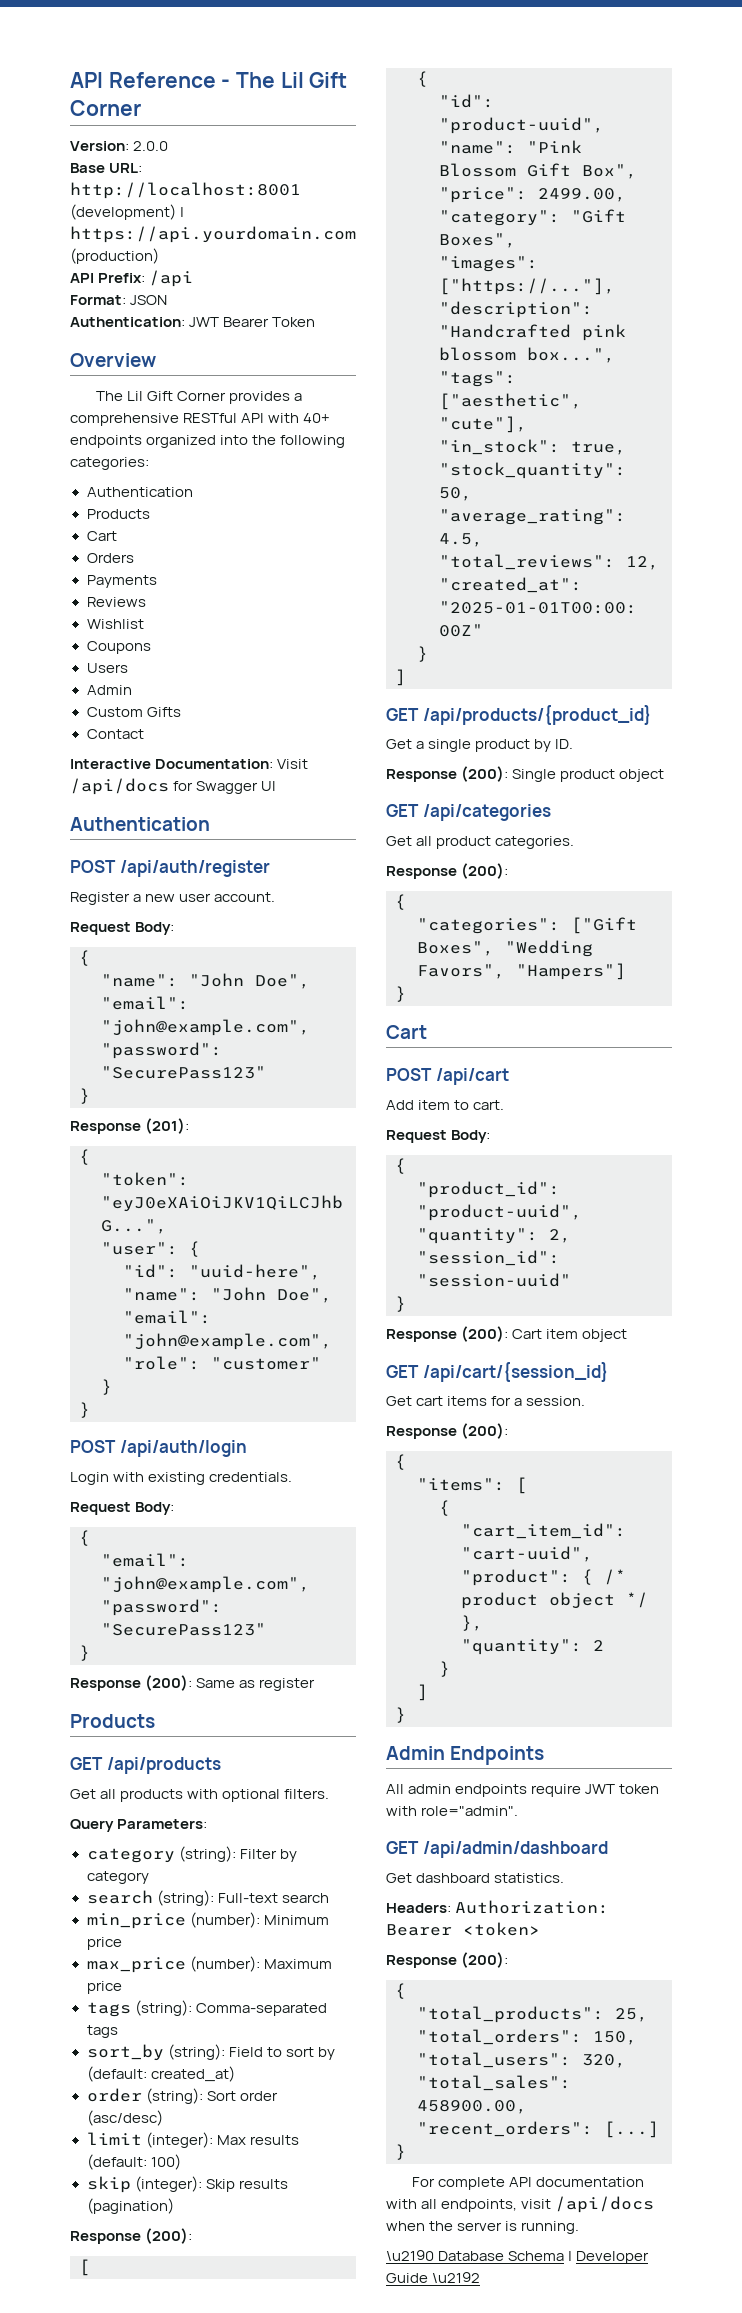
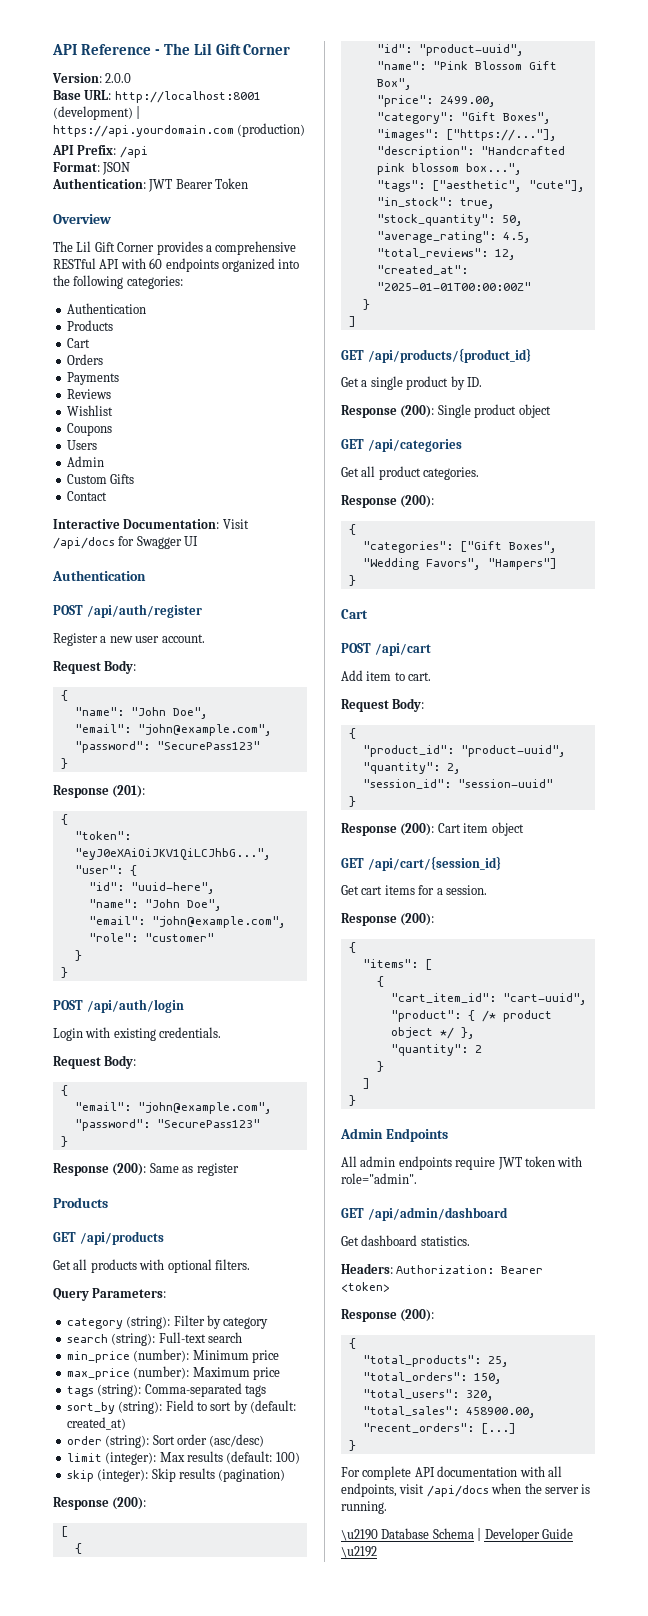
- The Lil Gift Corner provides a comprehensive RESTful API with 40+ endpoints organized into the following categories:
+ The Lil Gift Corner provides a comprehensive RESTful API with 60 endpoints organized into the following categories:

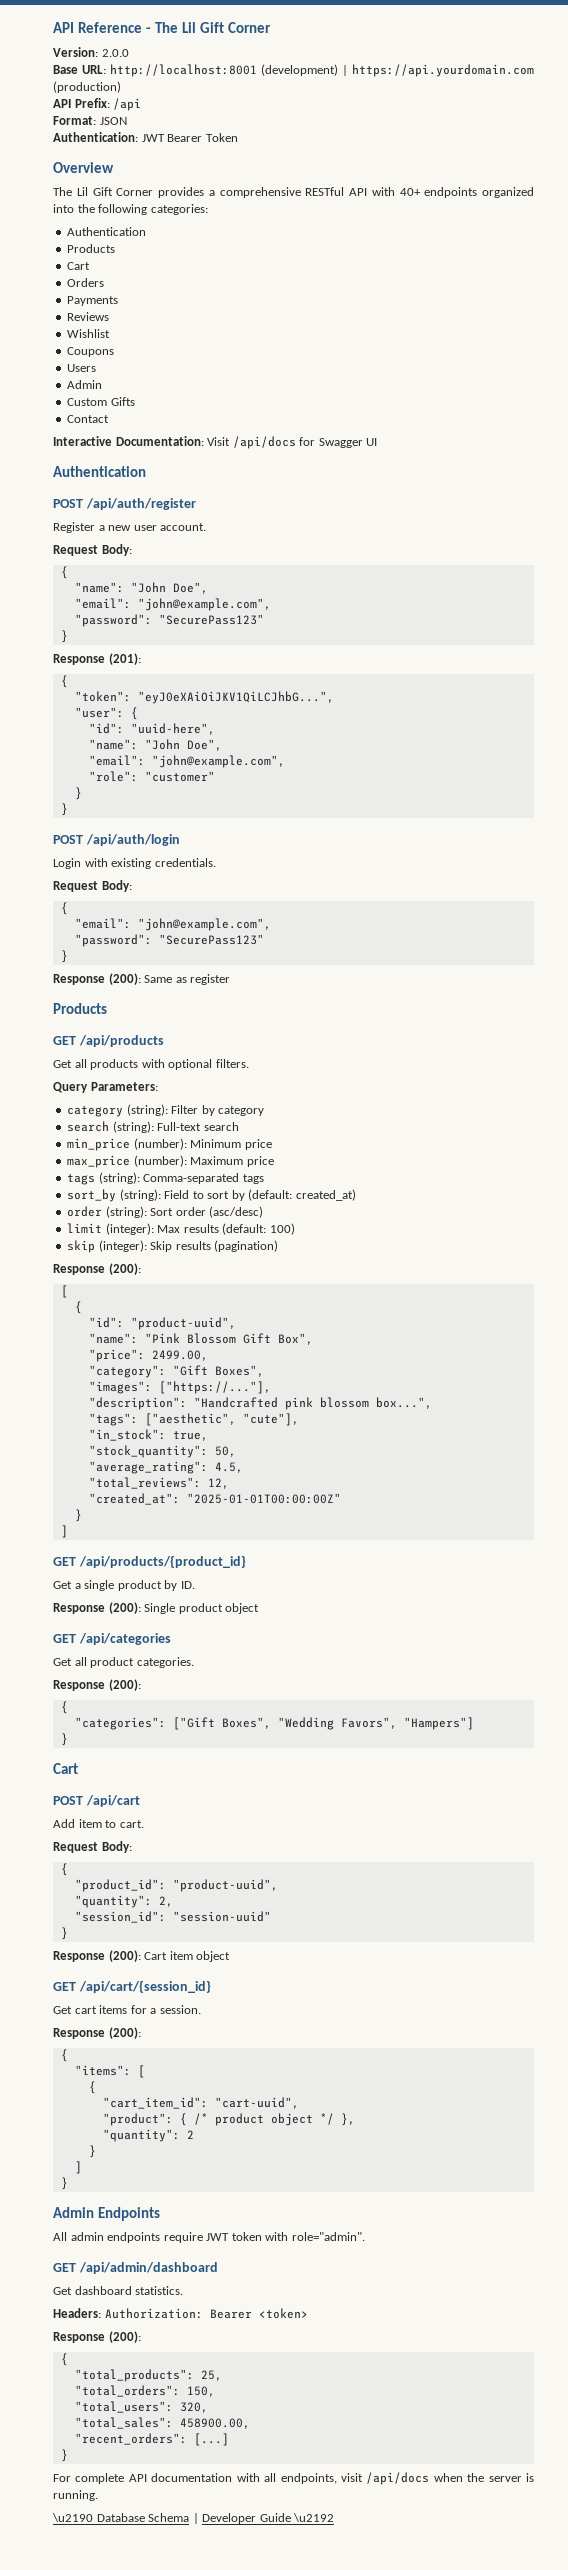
- The Lil Gift Corner provides a comprehensive RESTful API with 60 endpoints organized into the following categories:
+ The Lil Gift Corner provides a comprehensive RESTful API with 40+ endpoints organized into the following categories:

